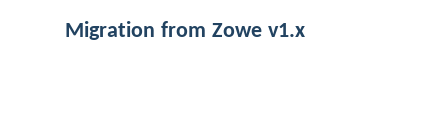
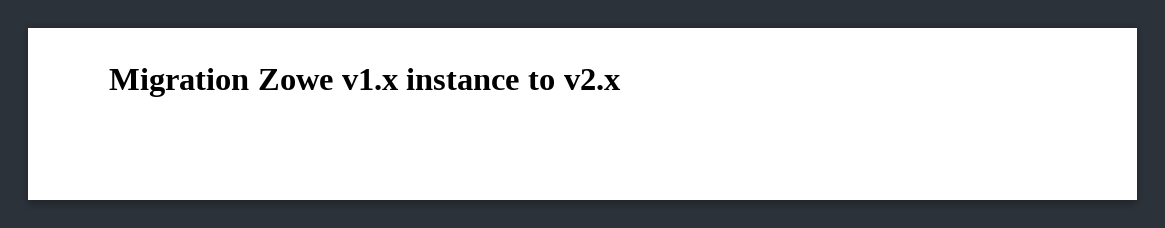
- Migration from Zowe v1.x
+ Migration Zowe v1.x instance to v2.x

